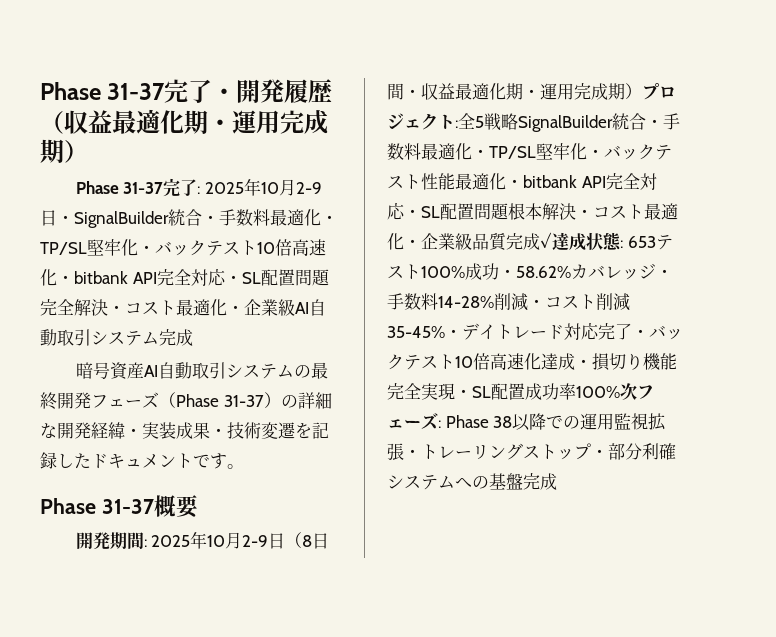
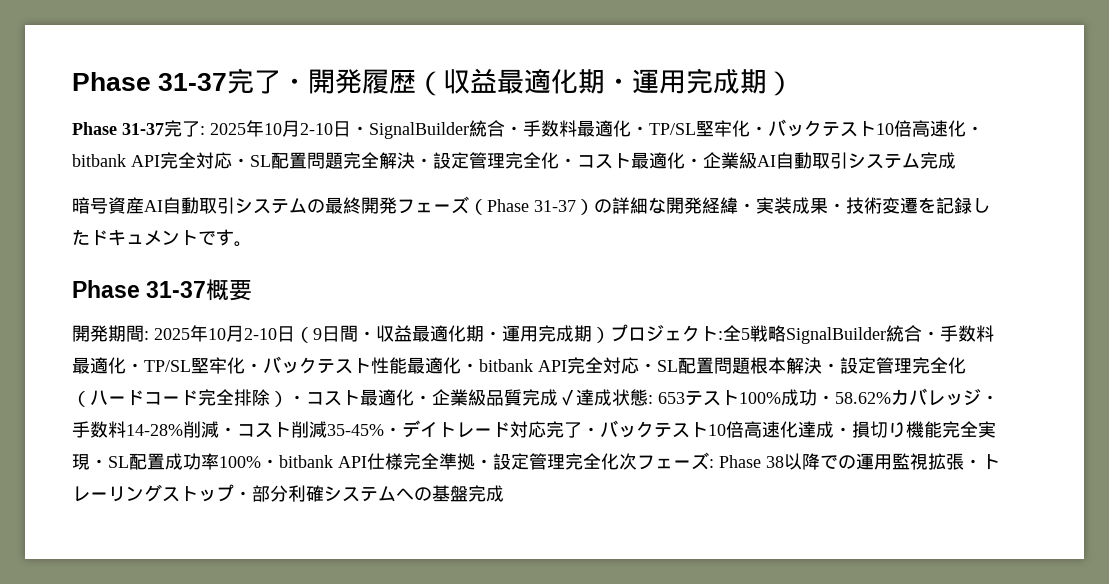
- Phase 31-37完了: 2025年10月2-9日・SignalBuilder統合・手数料最適化・TP/SL堅牢化・バックテスト10倍高速化・bitbank API完全対応・SL配置問題完全解決・コスト最適化・企業級AI自動取引システム完成
+ Phase 31-37完了: 2025年10月2-10日・SignalBuilder統合・手数料最適化・TP/SL堅牢化・バックテスト10倍高速化・bitbank API完全対応・SL配置問題完全解決・設定管理完全化・コスト最適化・企業級AI自動取引システム完成
- 2025年10月2-9日（8日間・収益最適化期・運用完成期）プロジェクト:
+ 2025年10月2-10日（9日間・収益最適化期・運用完成期）プロジェクト:
- 全5戦略SignalBuilder統合・手数料最適化・TP/SL堅牢化・バックテスト性能最適化・bitbank API完全対応・SL配置問題根本解決・コスト最適化・企業級品質完成✓達成状態:
+ 全5戦略SignalBuilder統合・手数料最適化・TP/SL堅牢化・バックテスト性能最適化・bitbank API完全対応・SL配置問題根本解決・設定管理完全化（ハードコード完全排除）・コスト最適化・企業級品質完成✓達成状態:
- 653テスト100%成功・58.62%カバレッジ・手数料14-28%削減・コスト削減35-45%・デイトレード対応完了・バックテスト10倍高速化達成・損切り機能完全実現・SL配置成功率100%次フェーズ:
+ 653テスト100%成功・58.62%カバレッジ・手数料14-28%削減・コスト削減35-45%・デイトレード対応完了・バックテスト10倍高速化達成・損切り機能完全実現・SL配置成功率100%・bitbank API仕様完全準拠・設定管理完全化次フェーズ:

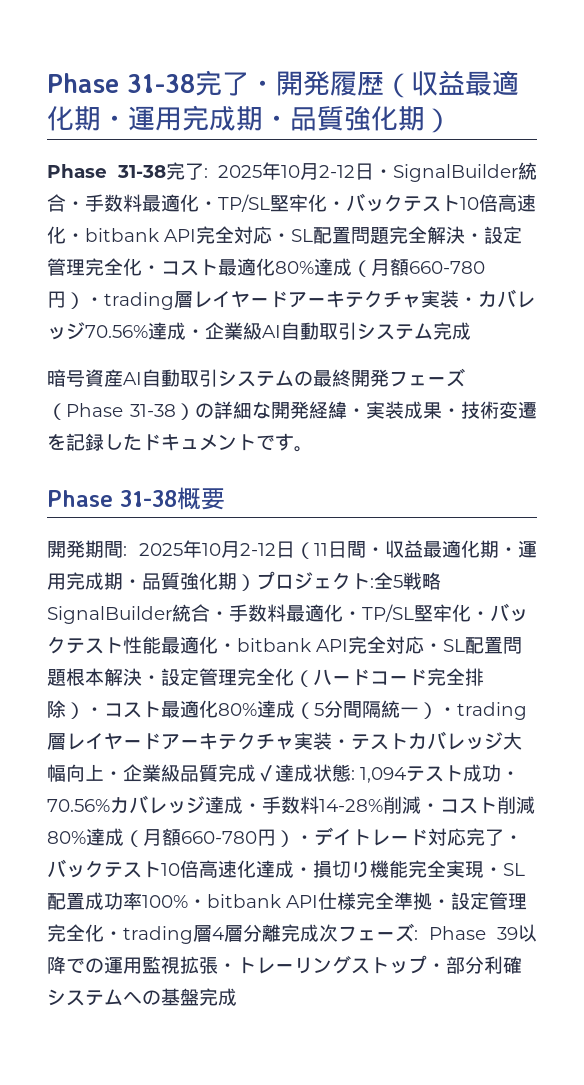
- Phase 31-37完了・開発履歴（収益最適化期・運用完成期）
+ Phase 31-38完了・開発履歴（収益最適化期・運用完成期・品質強化期）
- Phase 31-37完了: 2025年10月2-10日・SignalBuilder統合・手数料最適化・TP/SL堅牢化・バックテスト10倍高速化・bitbank API完全対応・SL配置問題完全解決・設定管理完全化・コスト最適化・企業級AI自動取引システム完成
+ Phase 31-38完了: 2025年10月2-12日・SignalBuilder統合・手数料最適化・TP/SL堅牢化・バックテスト10倍高速化・bitbank API完全対応・SL配置問題完全解決・設定管理完全化・コスト最適化80%達成（月額660-780円）・trading層レイヤードアーキテクチャ実装・カバレッジ70.56%達成・企業級AI自動取引システム完成
- 暗号資産AI自動取引システムの最終開発フェーズ（Phase 31-37）の詳細な開発経緯・実装成果・技術変遷を記録したドキュメントです。
+ 暗号資産AI自動取引システムの最終開発フェーズ（Phase 31-38）の詳細な開発経緯・実装成果・技術変遷を記録したドキュメントです。
- Phase 31-37概要
+ Phase 31-38概要
- 2025年10月2-10日（9日間・収益最適化期・運用完成期）プロジェクト:
+ 2025年10月2-12日（11日間・収益最適化期・運用完成期・品質強化期）プロジェクト:
- 全5戦略SignalBuilder統合・手数料最適化・TP/SL堅牢化・バックテスト性能最適化・bitbank API完全対応・SL配置問題根本解決・設定管理完全化（ハードコード完全排除）・コスト最適化・企業級品質完成✓達成状態:
+ 全5戦略SignalBuilder統合・手数料最適化・TP/SL堅牢化・バックテスト性能最適化・bitbank API完全対応・SL配置問題根本解決・設定管理完全化（ハードコード完全排除）・コスト最適化80%達成（5分間隔統一）・trading層レイヤードアーキテクチャ実装・テストカバレッジ大幅向上・企業級品質完成✓達成状態:
- 653テスト100%成功・58.62%カバレッジ・手数料14-28%削減・コスト削減35-45%・デイトレード対応完了・バックテスト10倍高速化達成・損切り機能完全実現・SL配置成功率100%・bitbank API仕様完全準拠・設定管理完全化次フェーズ:
+ 1,094テスト成功・70.56%カバレッジ達成・手数料14-28%削減・コスト削減80%達成（月額660-780円）・デイトレード対応完了・バックテスト10倍高速化達成・損切り機能完全実現・SL配置成功率100%・bitbank API仕様完全準拠・設定管理完全化・trading層4層分離完成次フェーズ:
- Phase 38以降での運用監視拡張・トレーリングストップ・部分利確システムへの基盤完成
+ Phase 39以降での運用監視拡張・トレーリングストップ・部分利確システムへの基盤完成

